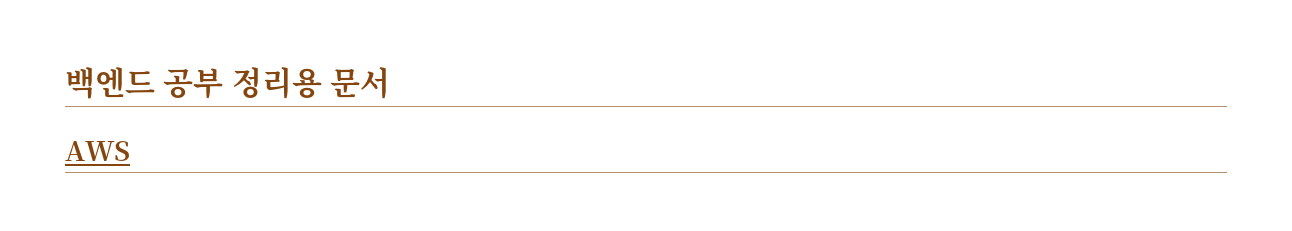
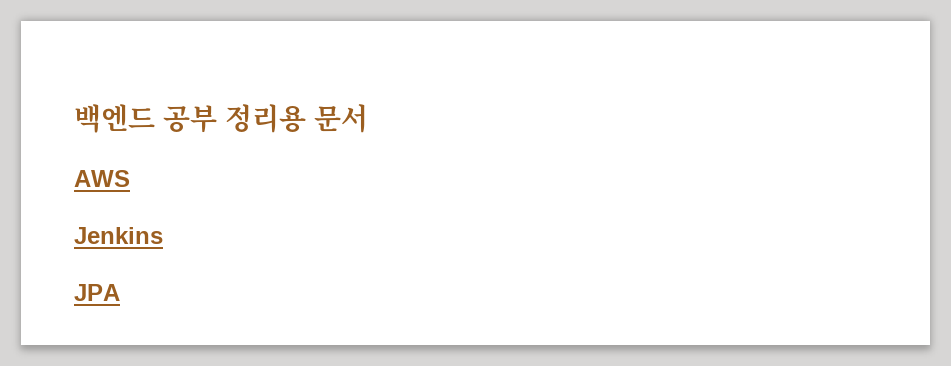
+ Jenkins
+ JPA

